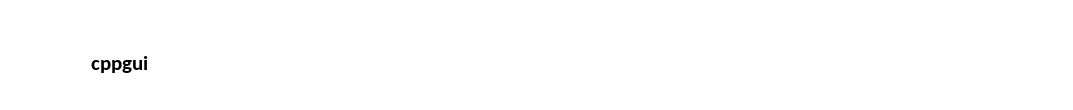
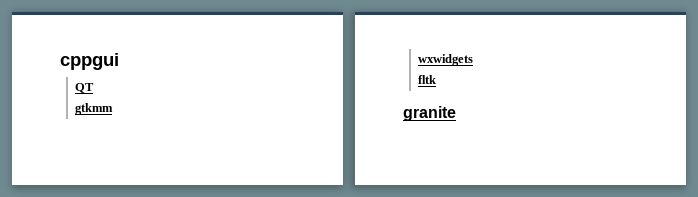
+ QT
+ gtkmm
+ wxwidgets
+ fltk
+ granite

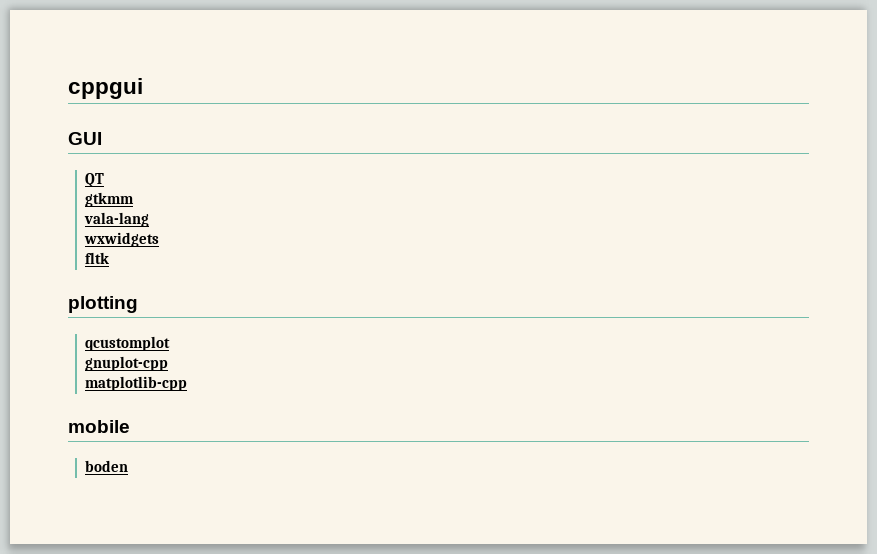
+ GUI
+ vala-lang
- granite
+ plotting
+ qcustomplot
+ gnuplot-cpp
+ matplotlib-cpp
+ mobile
+ boden

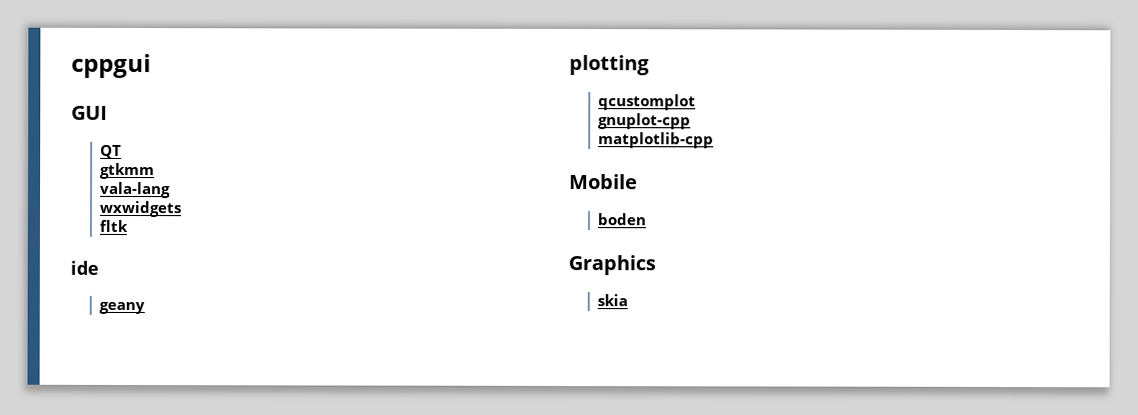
+ ide
+ geany
- mobile
+ Mobile
+ Graphics
+ skia

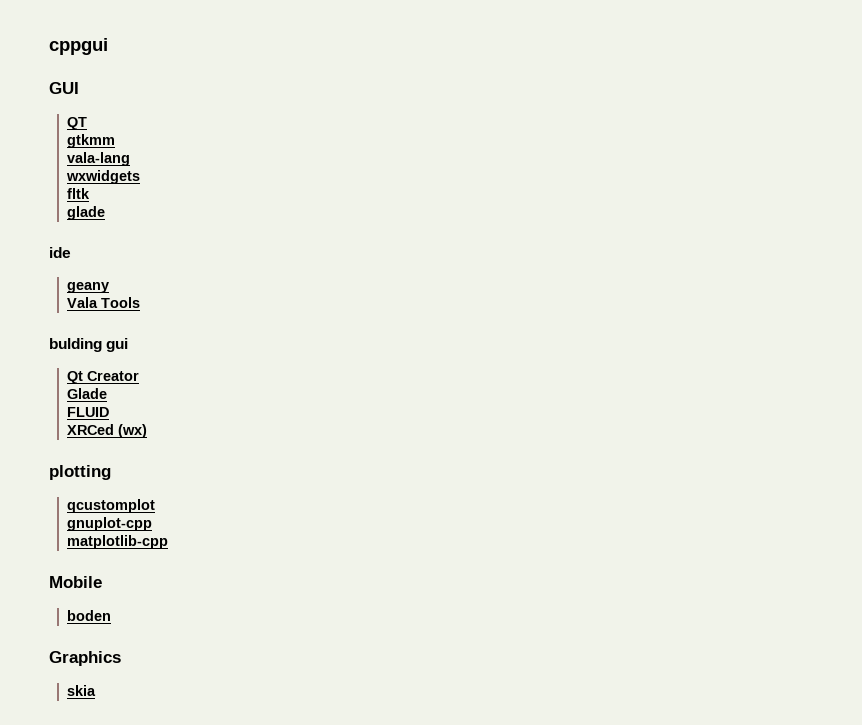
+ glade
+ Vala Tools
+ bulding gui
+ Qt Creator
+ Glade
+ FLUID
+ XRCed (wx)

